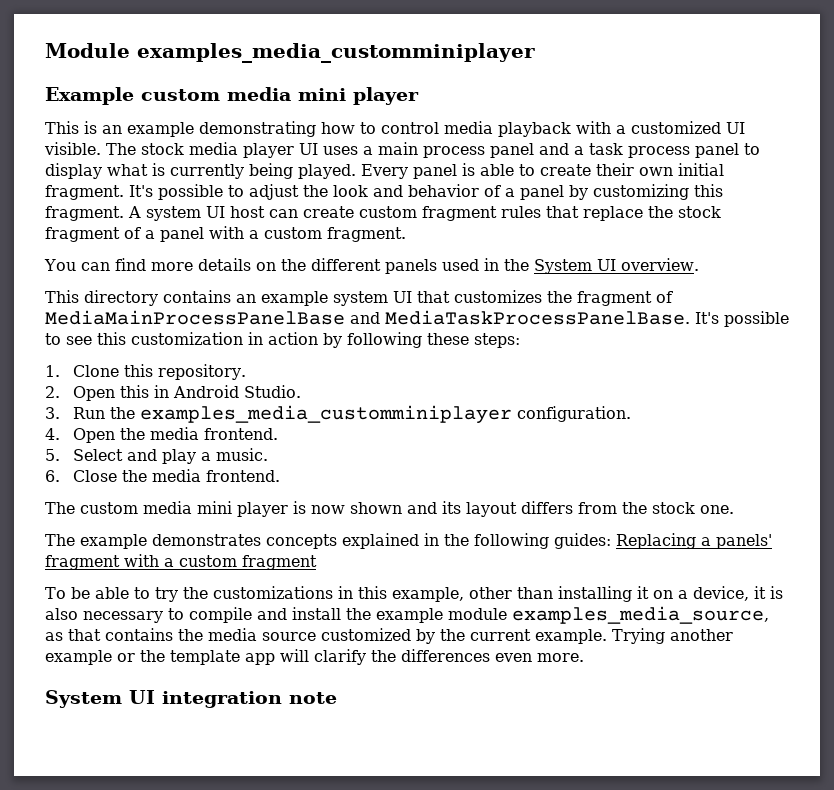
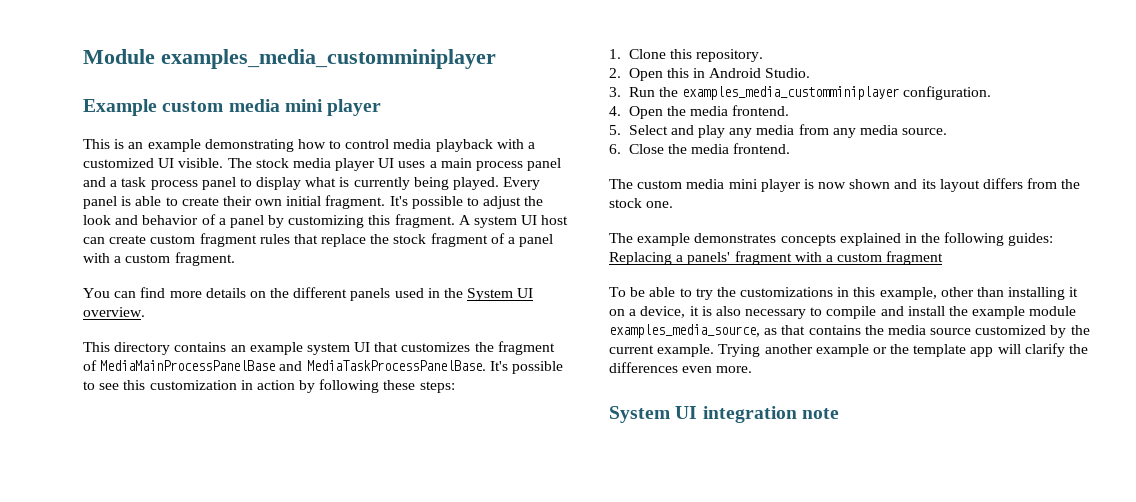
- 5. Select and play a music.
+ 5. Select and play any media from any media source.

